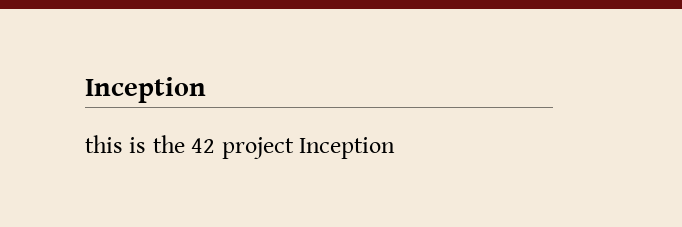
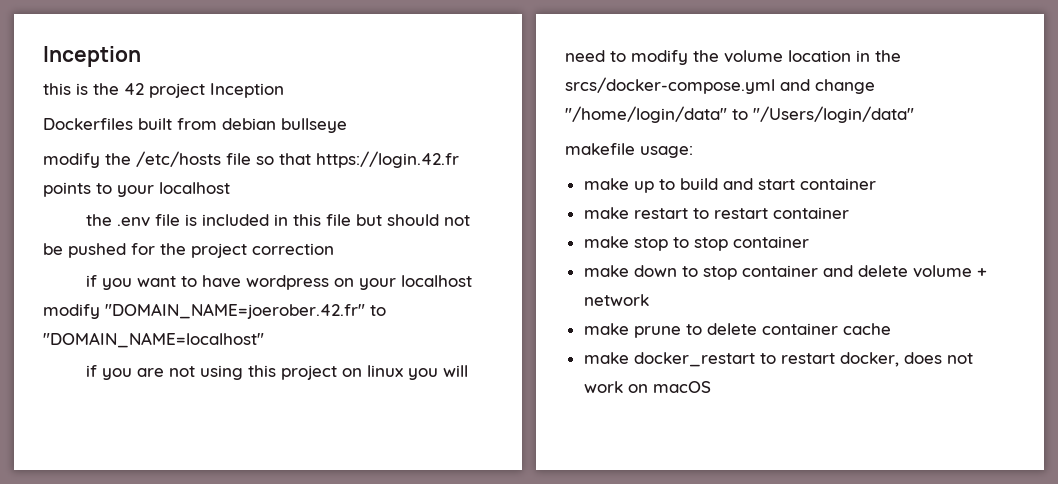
+ Dockerfiles built from debian bullseye
+ modify the /etc/hosts file so that https://login.42.fr points to your localhost
+ the .env file is included in this file but should not be pushed for the project correction
+ if you want to have wordpress on your localhost modify "DOMAIN_NAME=joerober.42.fr" to "DOMAIN_NAME=localhost"
+ if you are not using this project on linux you will need to modify the volume location in the srcs/docker-compose.yml and change "/home/login/data" to "/Users/login/data"
+ makefile usage:
+ make up to build and start container
+ make restart to restart container
+ make stop to stop container
+ make down to stop container and delete volume + network
+ make prune to delete container cache
+ make docker_restart to restart docker, does not work on macOS

